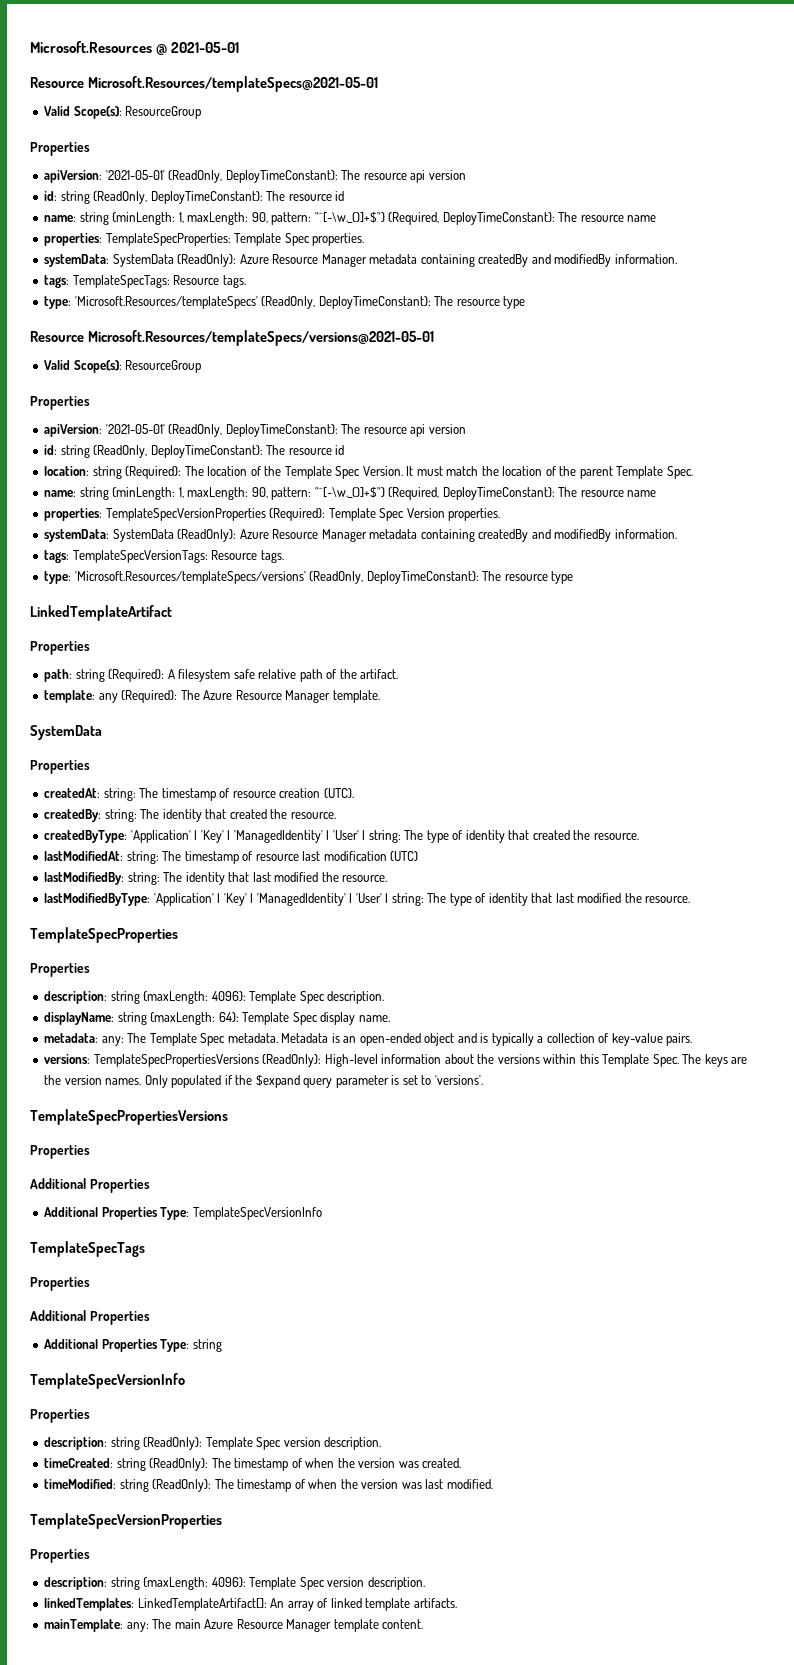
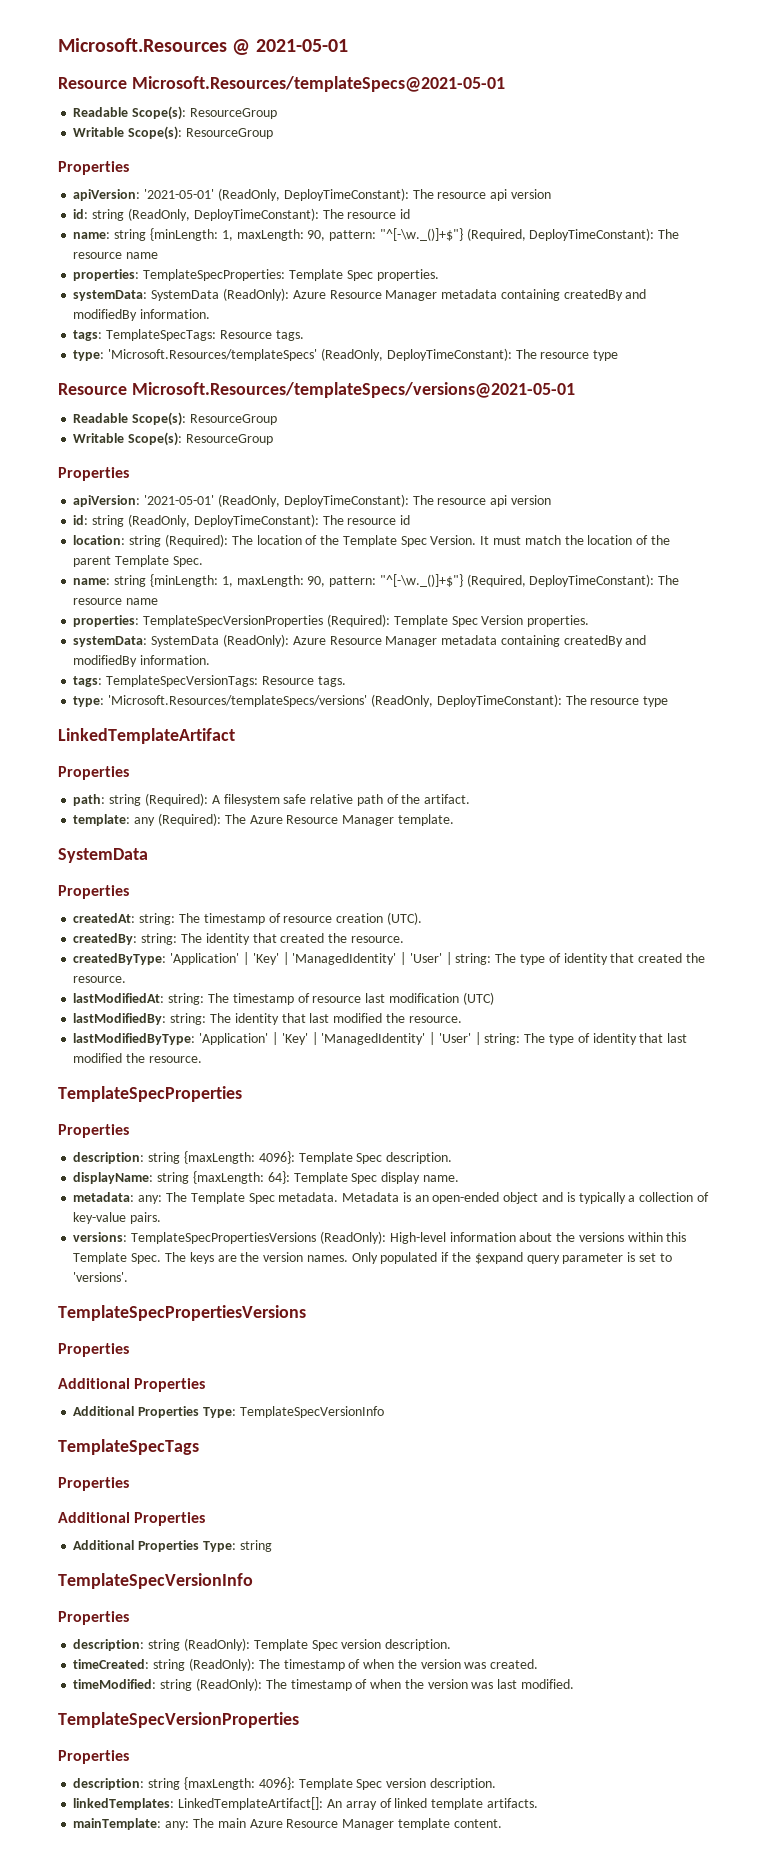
  Resource Microsoft.Resources/templateSpecs@2021-05-01
- Valid Scope(s): ResourceGroup
+ Readable Scope(s): ResourceGroup
+ Writable Scope(s): ResourceGroup
  Resource Microsoft.Resources/templateSpecs/versions@2021-05-01
- Valid Scope(s): ResourceGroup
+ Readable Scope(s): ResourceGroup
+ Writable Scope(s): ResourceGroup

